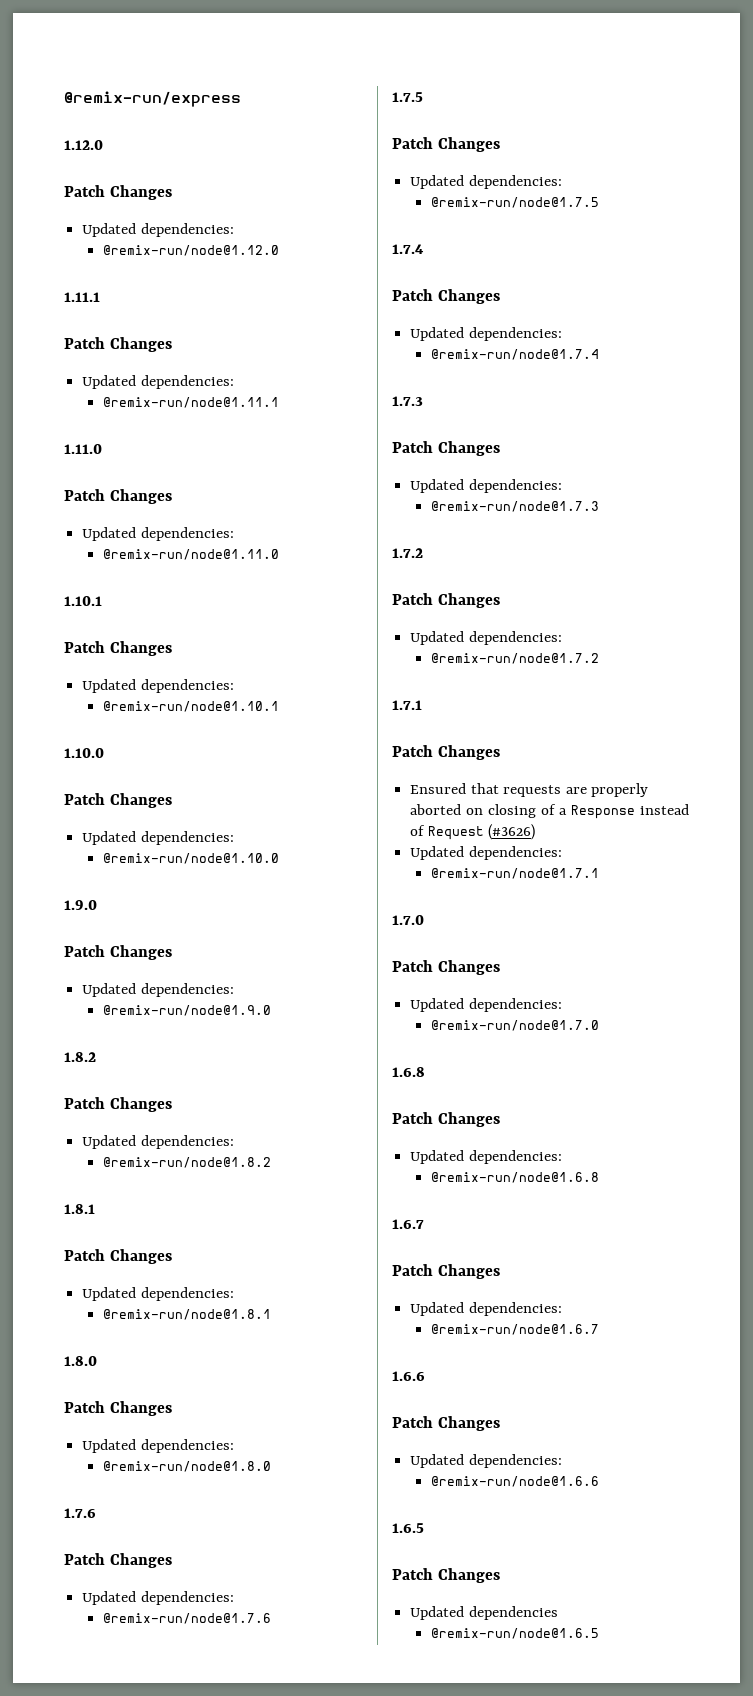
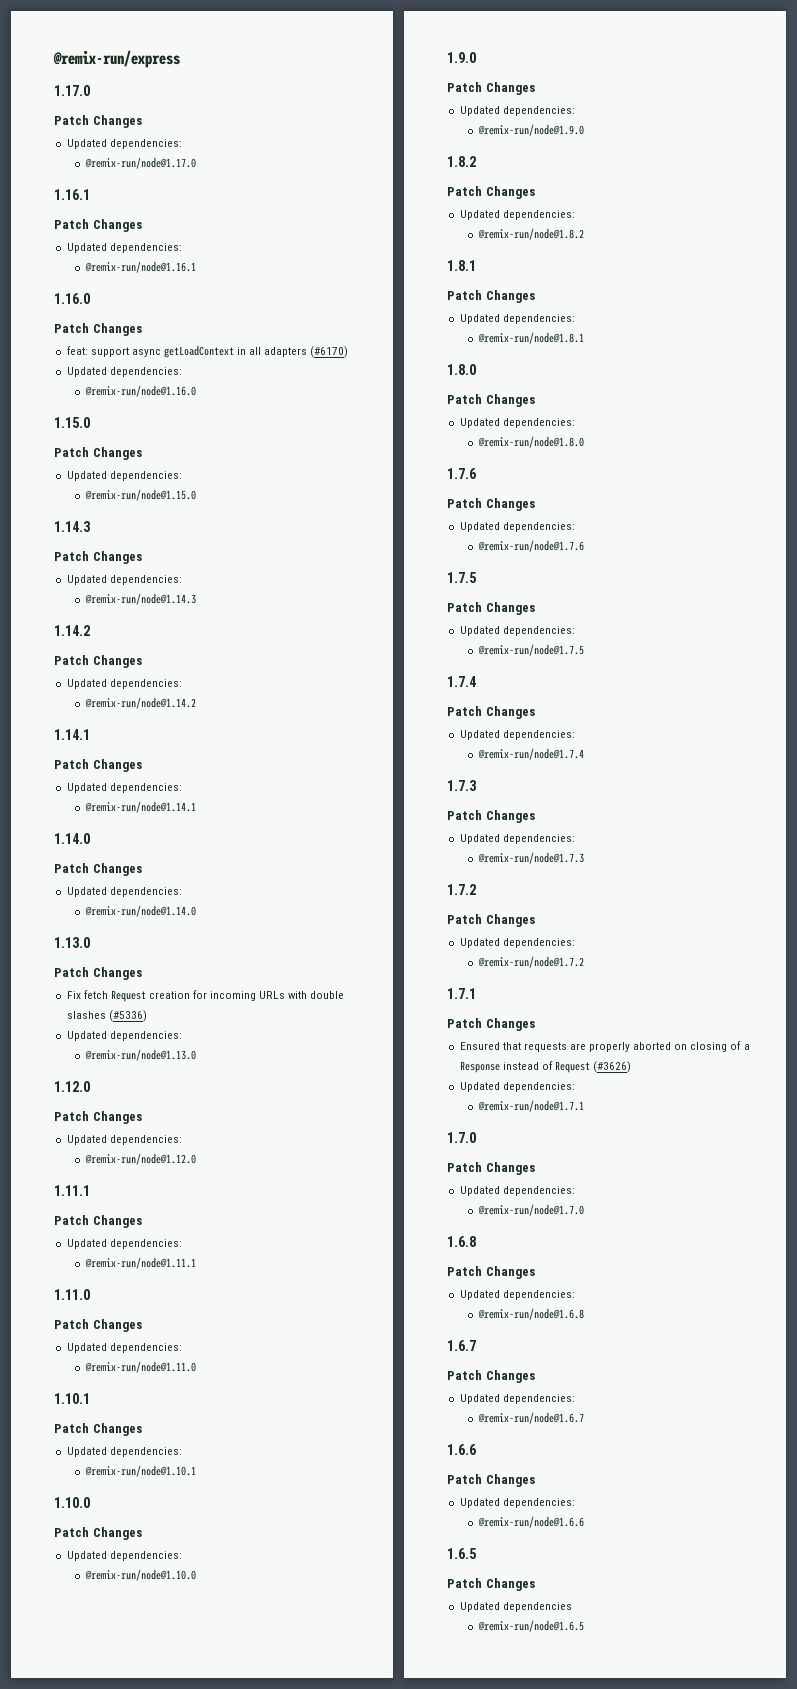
+ 1.17.0
+ Patch Changes
+ Updated dependencies:
+ @remix-run/node@1.17.0
+ 1.16.1
+ Patch Changes
+ Updated dependencies:
+ @remix-run/node@1.16.1
+ 1.16.0
+ Patch Changes
+ feat: support async getLoadContext in all adapters (#6170)
+ Updated dependencies:
+ @remix-run/node@1.16.0
+ 1.15.0
+ Patch Changes
+ Updated dependencies:
+ @remix-run/node@1.15.0
+ 1.14.3
+ Patch Changes
+ Updated dependencies:
+ @remix-run/node@1.14.3
+ 1.14.2
+ Patch Changes
+ Updated dependencies:
+ @remix-run/node@1.14.2
+ 1.14.1
+ Patch Changes
+ Updated dependencies:
+ @remix-run/node@1.14.1
+ 1.14.0
+ Patch Changes
+ Updated dependencies:
+ @remix-run/node@1.14.0
+ 1.13.0
+ Patch Changes
+ Fix fetch Request creation for incoming URLs with double slashes (#5336)
+ Updated dependencies:
+ @remix-run/node@1.13.0

